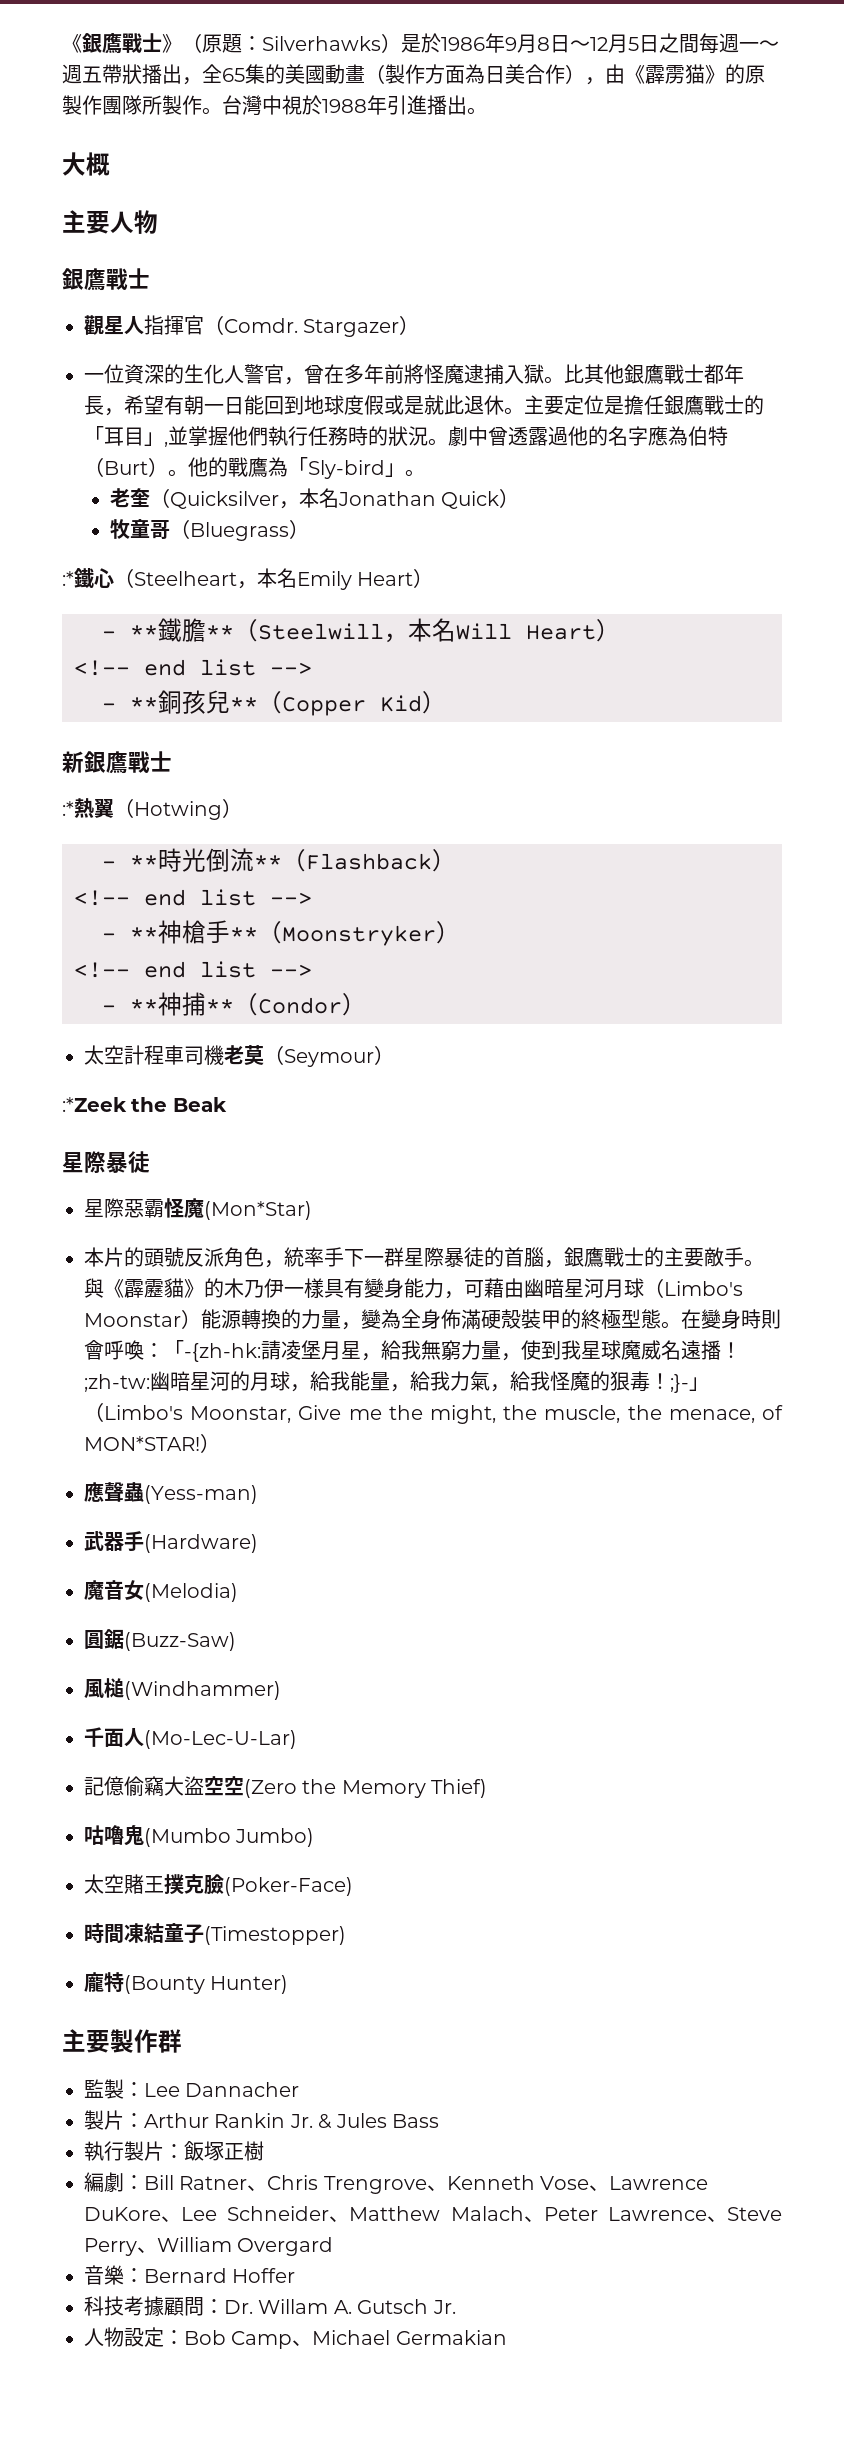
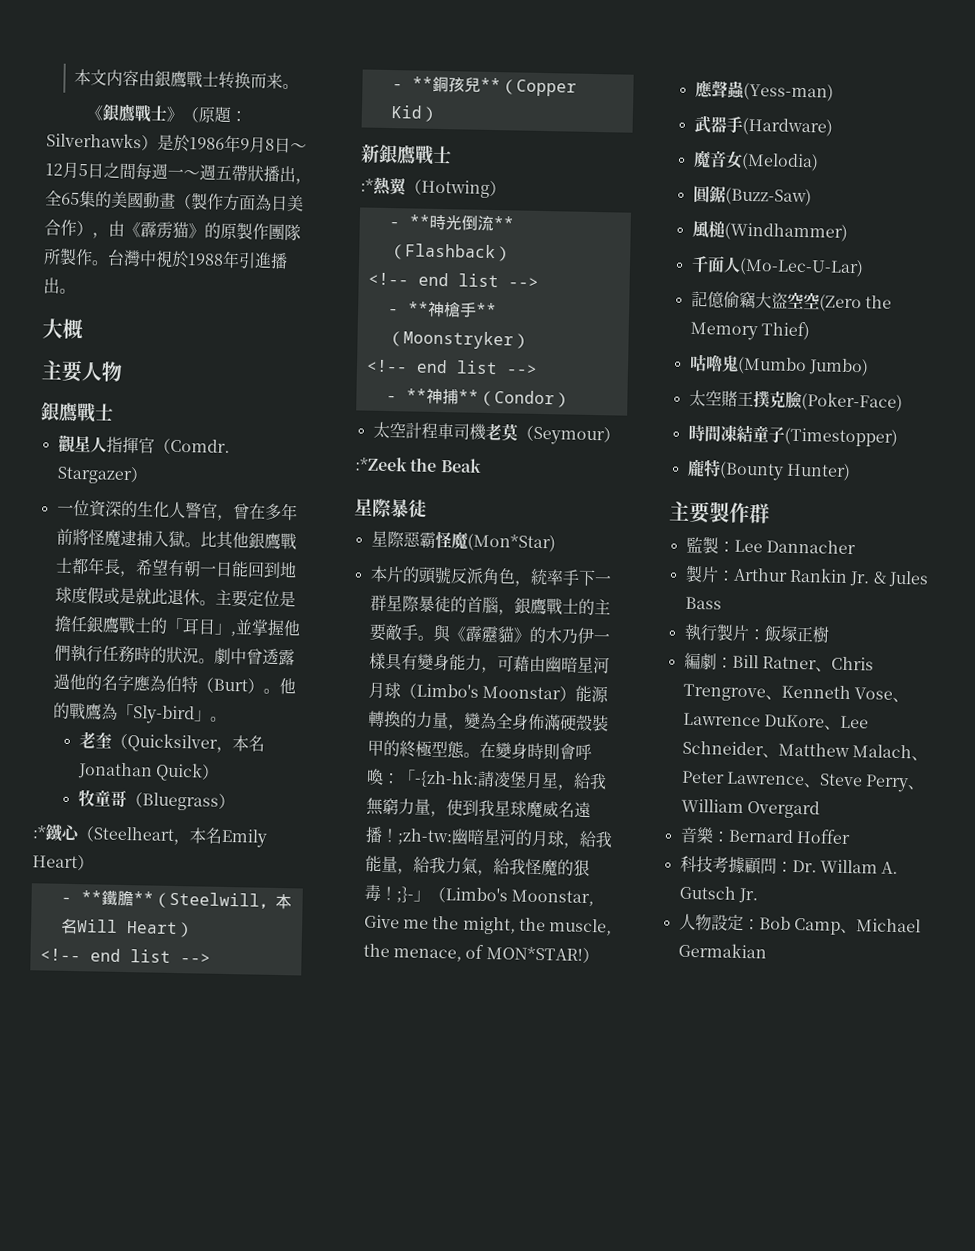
+ 本文内容由銀鷹戰士转换而来。

